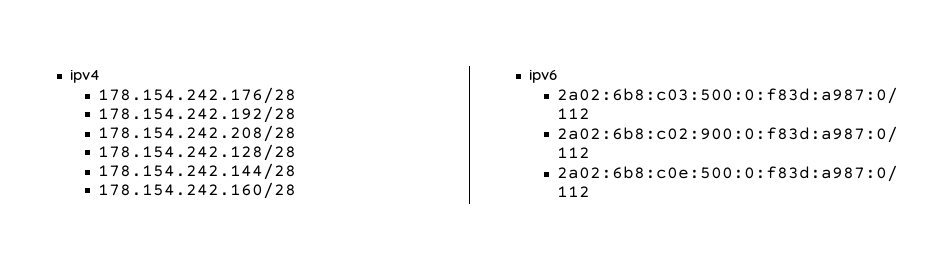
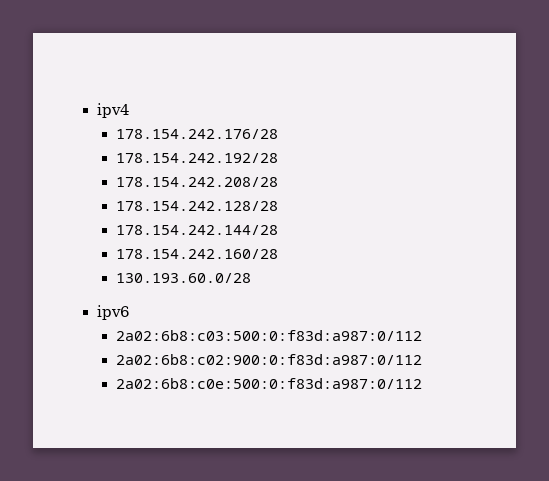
+ 130.193.60.0/28

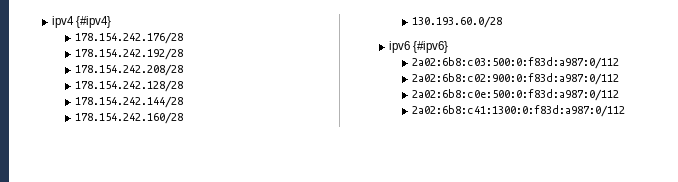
- ipv4
+ ipv4 {#ipv4}
- ipv6
+ ipv6 {#ipv6}
+ 2a02:6b8:c41:1300:0:f83d:a987:0/112

